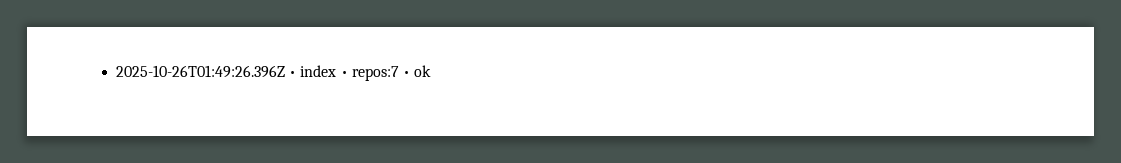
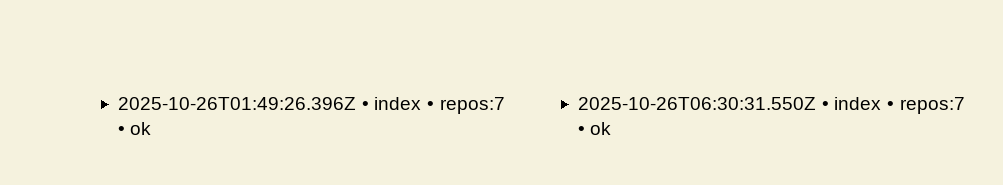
+ 2025-10-26T06:30:31.550Z • index • repos:7 • ok

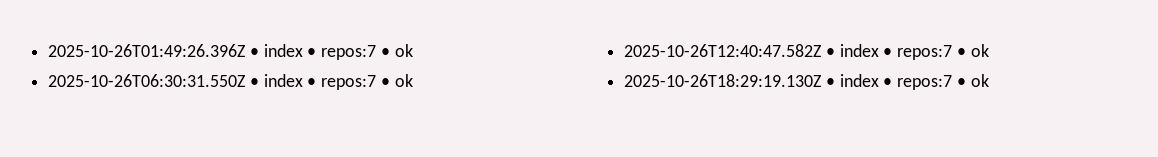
+ 2025-10-26T12:40:47.582Z • index • repos:7 • ok
+ 2025-10-26T18:29:19.130Z • index • repos:7 • ok

